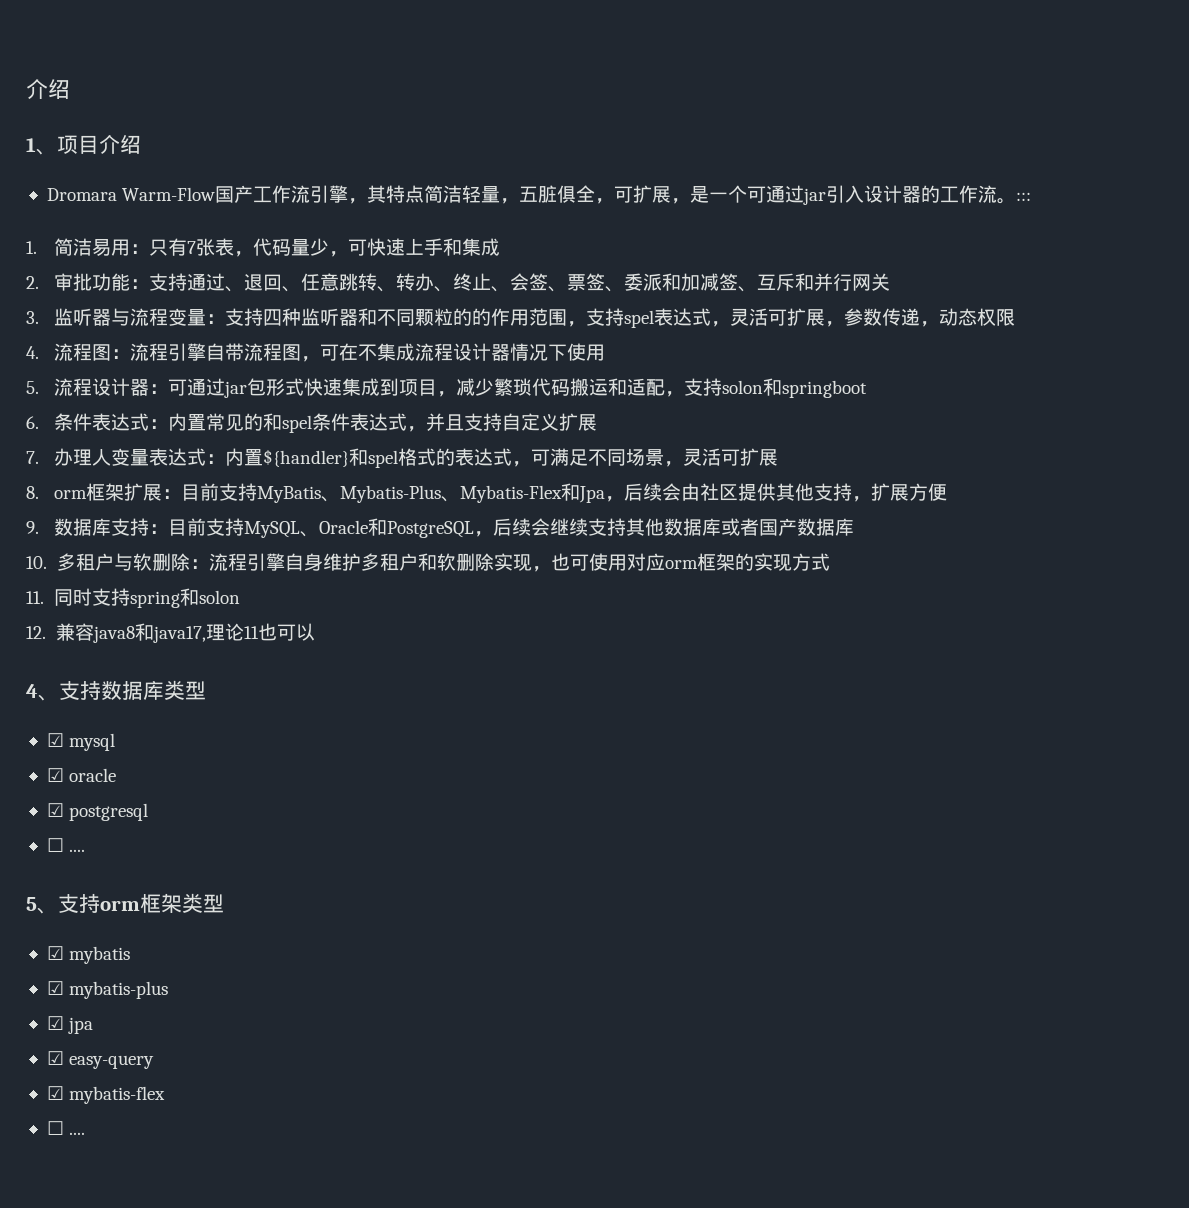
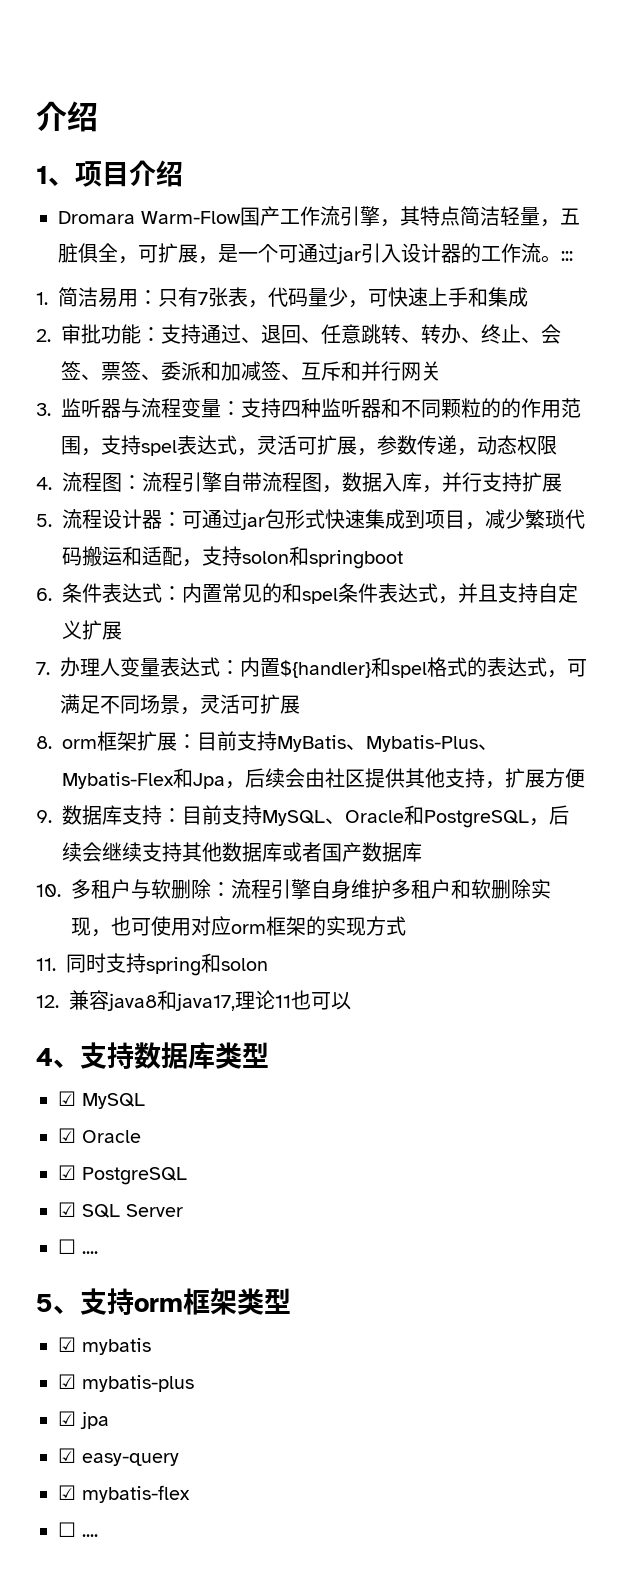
- 4.流程图：流程引擎自带流程图，可在不集成流程设计器情况下使用
+ 4.流程图：流程引擎自带流程图，数据入库，并行支持扩展
- ☑ mysql
- ☑ oracle
- ☑ postgresql
+ ☑ MySQL
+ ☑ Oracle
+ ☑ PostgreSQL
+ ☑ SQL Server

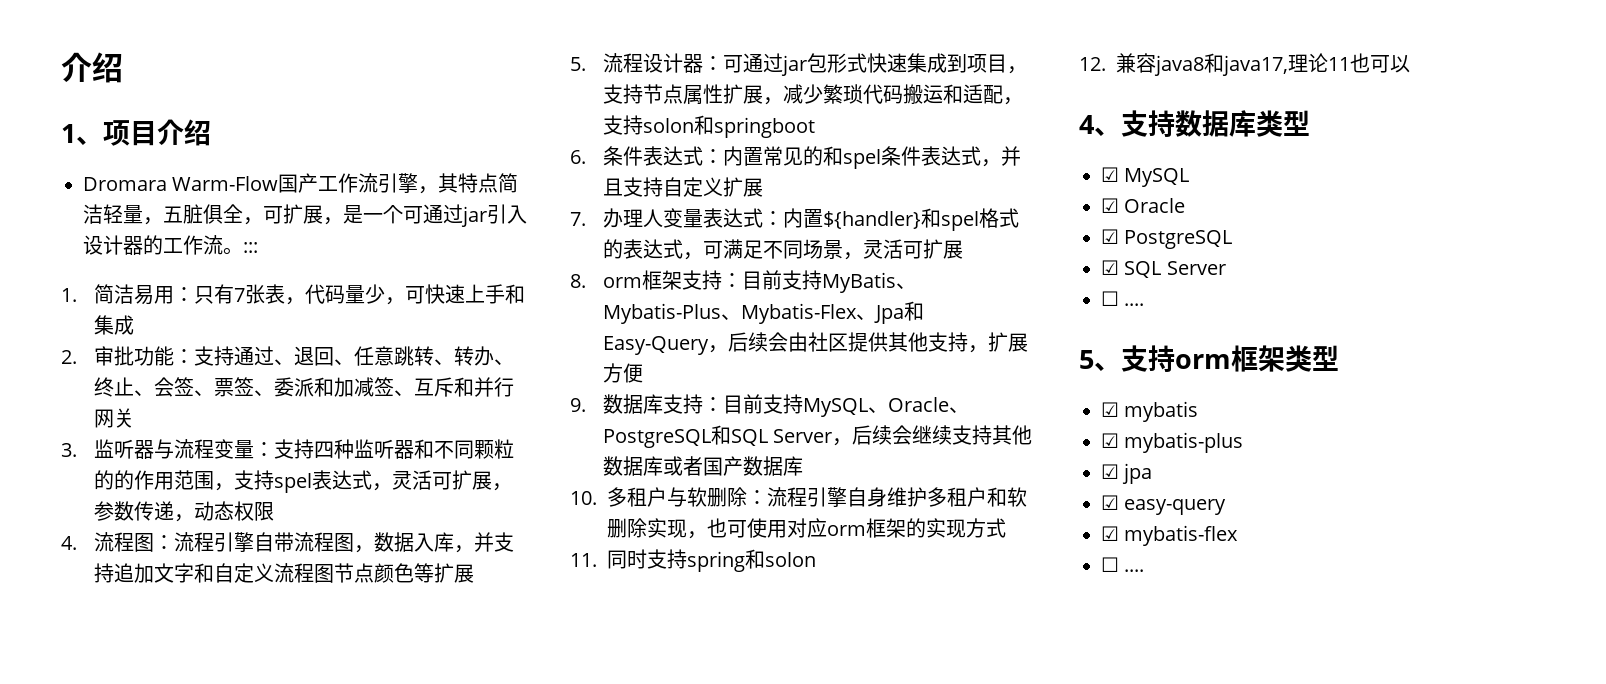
- 4.流程图：流程引擎自带流程图，数据入库，并行支持扩展
+ 4.流程图：流程引擎自带流程图，数据入库，并支持追加文字和自定义流程图节点颜色等扩展
- 5.流程设计器：可通过jar包形式快速集成到项目，减少繁琐代码搬运和适配，支持solon和springboot
+ 5.流程设计器：可通过jar包形式快速集成到项目，支持节点属性扩展，减少繁琐代码搬运和适配，支持solon和springboot
- 8. orm框架扩展：目前支持MyBatis、Mybatis-Plus、Mybatis-Flex和Jpa，后续会由社区提供其他支持，扩展方便
+ 8. orm框架支持：目前支持MyBatis、Mybatis-Plus、Mybatis-Flex、Jpa和Easy-Query，后续会由社区提供其他支持，扩展方便
- 9.数据库支持：目前支持MySQL、Oracle和PostgreSQL，后续会继续支持其他数据库或者国产数据库
+ 9.数据库支持：目前支持MySQL、Oracle、PostgreSQL和SQL Server，后续会继续支持其他数据库或者国产数据库

